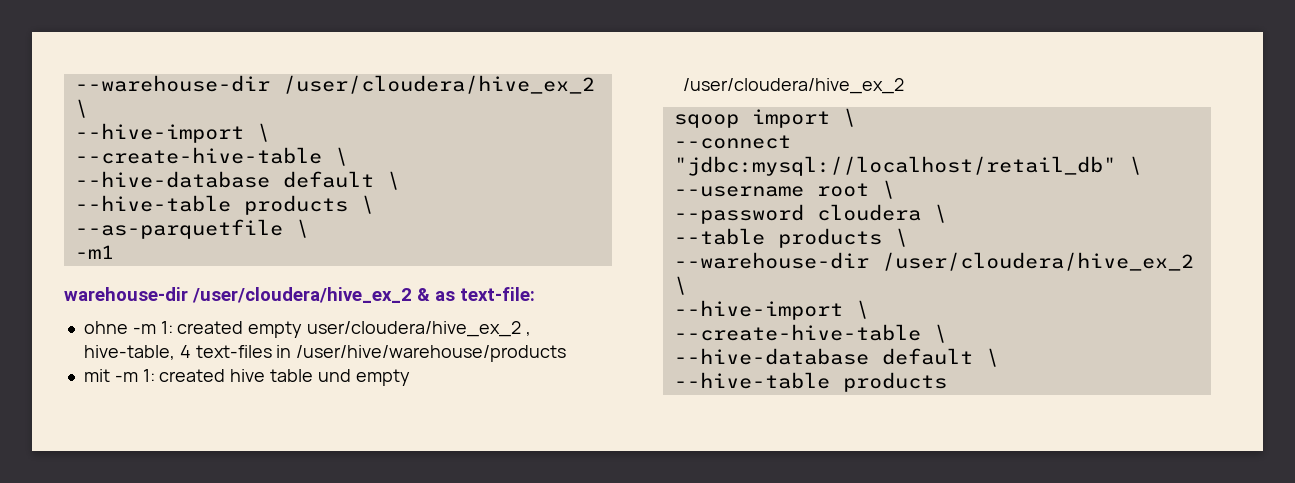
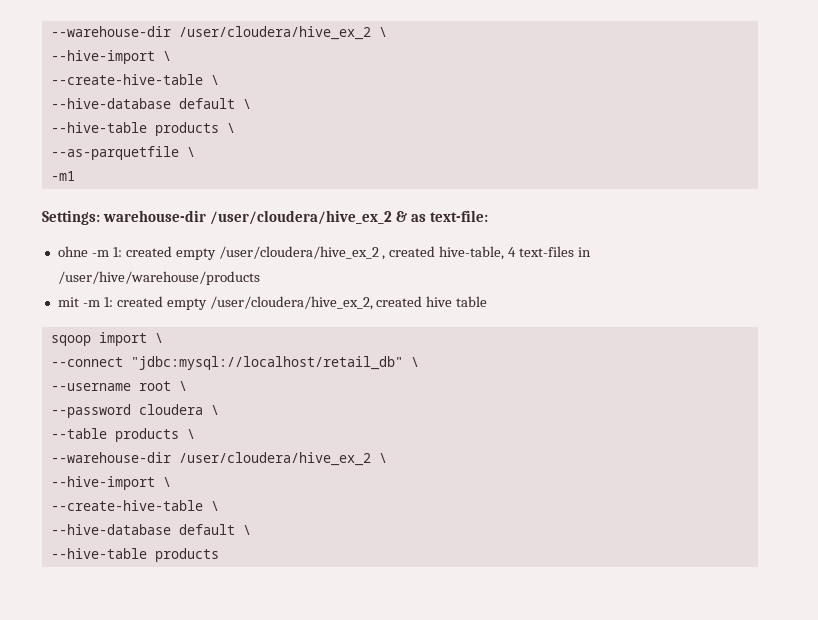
- warehouse-dir /user/cloudera/hive_ex_2 & as text-file:
+ Settings: warehouse-dir /user/cloudera/hive_ex_2 & as text-file:
- ohne -m 1: created empty user/cloudera/hive_ex_2 , hive-table, 4 text-files in /user/hive/warehouse/products
+ ohne -m 1: created empty /user/cloudera/hive_ex_2 , created hive-table, 4 text-files in /user/hive/warehouse/products
- mit -m 1: created hive table und empty /user/cloudera/hive_ex_2
+ mit -m 1: created empty /user/cloudera/hive_ex_2, created hive table

